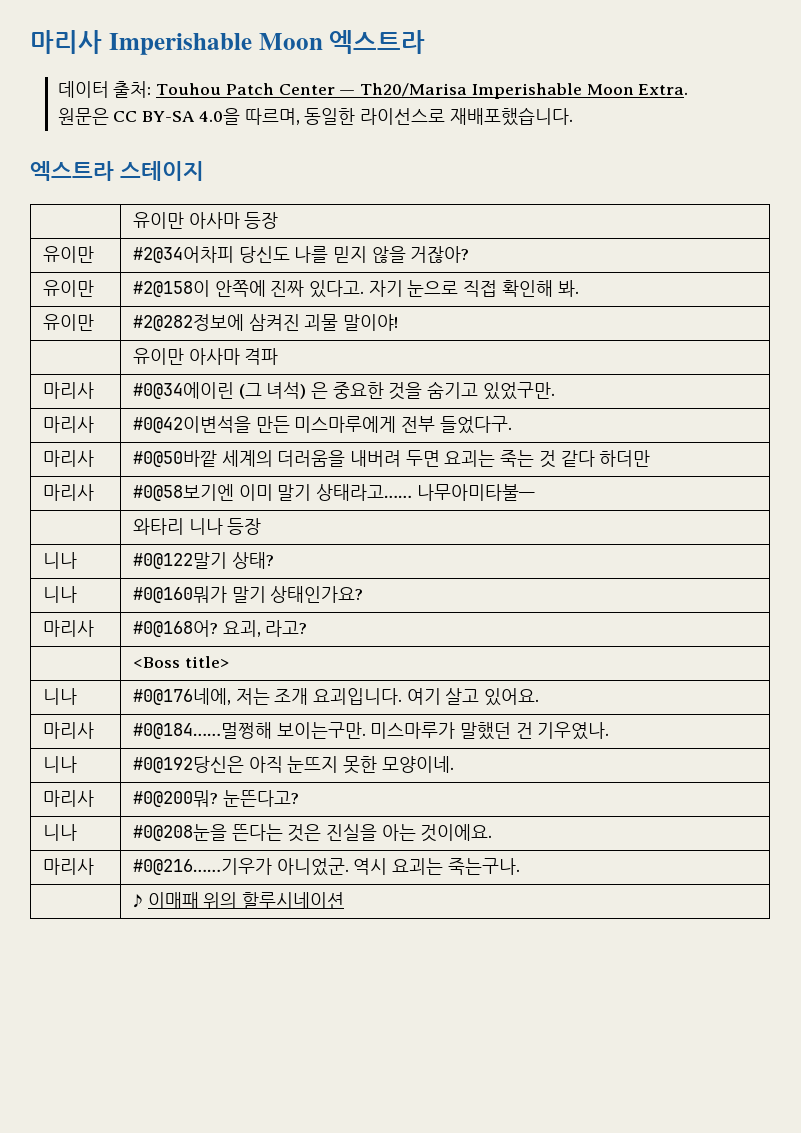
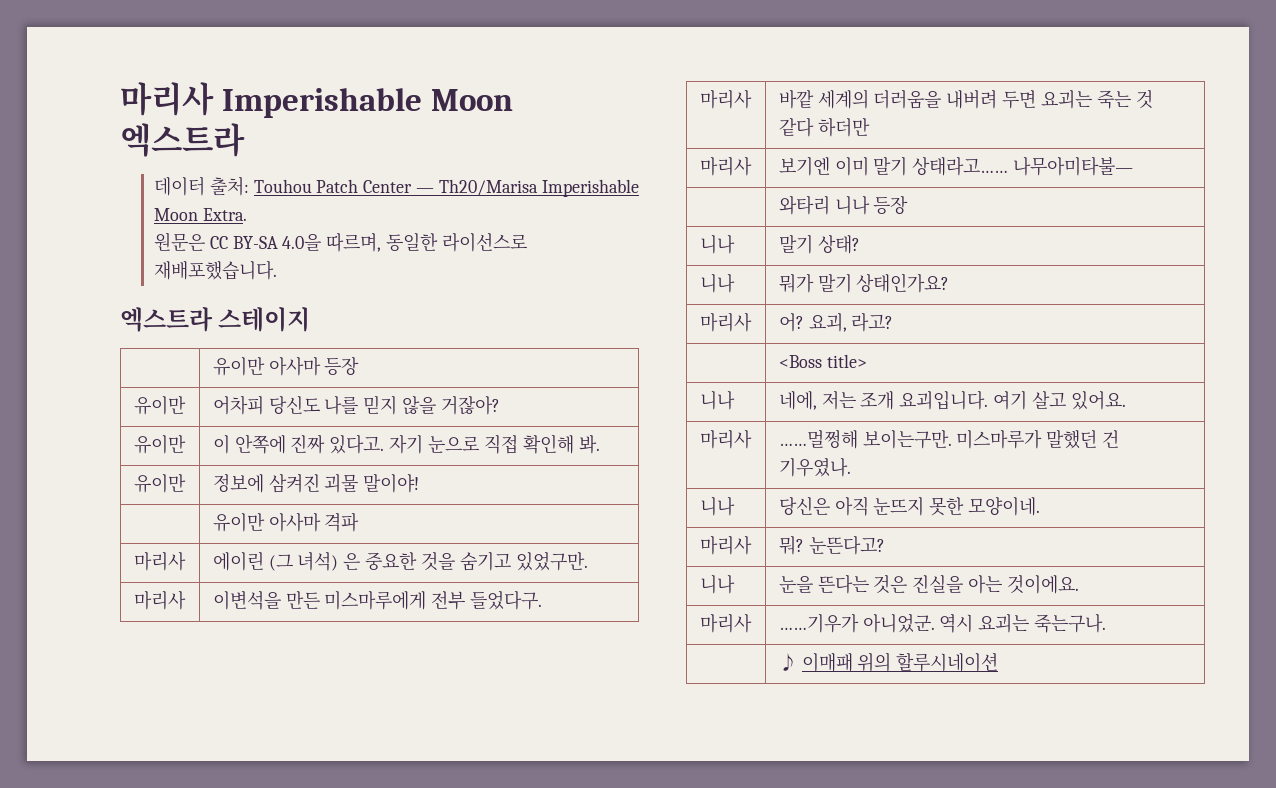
- 유이만 | #2@34어차피 당신도 나를 믿지 않을 거잖아?
+ 유이만 | 어차피 당신도 나를 믿지 않을 거잖아?
- 유이만 | #2@158이 안쪽에 진짜 있다고. 자기 눈으로 직접 확인해 봐.
+ 유이만 | 이 안쪽에 진짜 있다고. 자기 눈으로 직접 확인해 봐.
- 유이만 | #2@282정보에 삼켜진 괴물 말이야!
+ 유이만 | 정보에 삼켜진 괴물 말이야!
- 마리사 | #0@34에이린 (그 녀석) 은 중요한 것을 숨기고 있었구만.
+ 마리사 | 에이린 (그 녀석) 은 중요한 것을 숨기고 있었구만.
- 마리사 | #0@42이변석을 만든 미스마루에게 전부 들었다구.
+ 마리사 | 이변석을 만든 미스마루에게 전부 들었다구.
- 마리사 | #0@50바깥 세계의 더러움을 내버려 두면 요괴는 죽는 것 같다 하더만
+ 마리사 | 바깥 세계의 더러움을 내버려 두면 요괴는 죽는 것 같다 하더만
- 마리사 | #0@58보기엔 이미 말기 상태라고…… 나무아미타불―
+ 마리사 | 보기엔 이미 말기 상태라고…… 나무아미타불―
- 니나 | #0@122말기 상태?
+ 니나 | 말기 상태?
- 니나 | #0@160뭐가 말기 상태인가요?
+ 니나 | 뭐가 말기 상태인가요?
- 마리사 | #0@168어? 요괴, 라고?
+ 마리사 | 어? 요괴, 라고?
- 니나 | #0@176네에, 저는 조개 요괴입니다. 여기 살고 있어요.
+ 니나 | 네에, 저는 조개 요괴입니다. 여기 살고 있어요.
- 마리사 | #0@184……멀쩡해 보이는구만. 미스마루가 말했던 건 기우였나.
+ 마리사 | ……멀쩡해 보이는구만. 미스마루가 말했던 건 기우였나.
- 니나 | #0@192당신은 아직 눈뜨지 못한 모양이네.
+ 니나 | 당신은 아직 눈뜨지 못한 모양이네.
- 마리사 | #0@200뭐? 눈뜬다고?
+ 마리사 | 뭐? 눈뜬다고?
- 니나 | #0@208눈을 뜬다는 것은 진실을 아는 것이에요.
+ 니나 | 눈을 뜬다는 것은 진실을 아는 것이에요.
- 마리사 | #0@216……기우가 아니었군. 역시 요괴는 죽는구나.
+ 마리사 | ……기우가 아니었군. 역시 요괴는 죽는구나.

